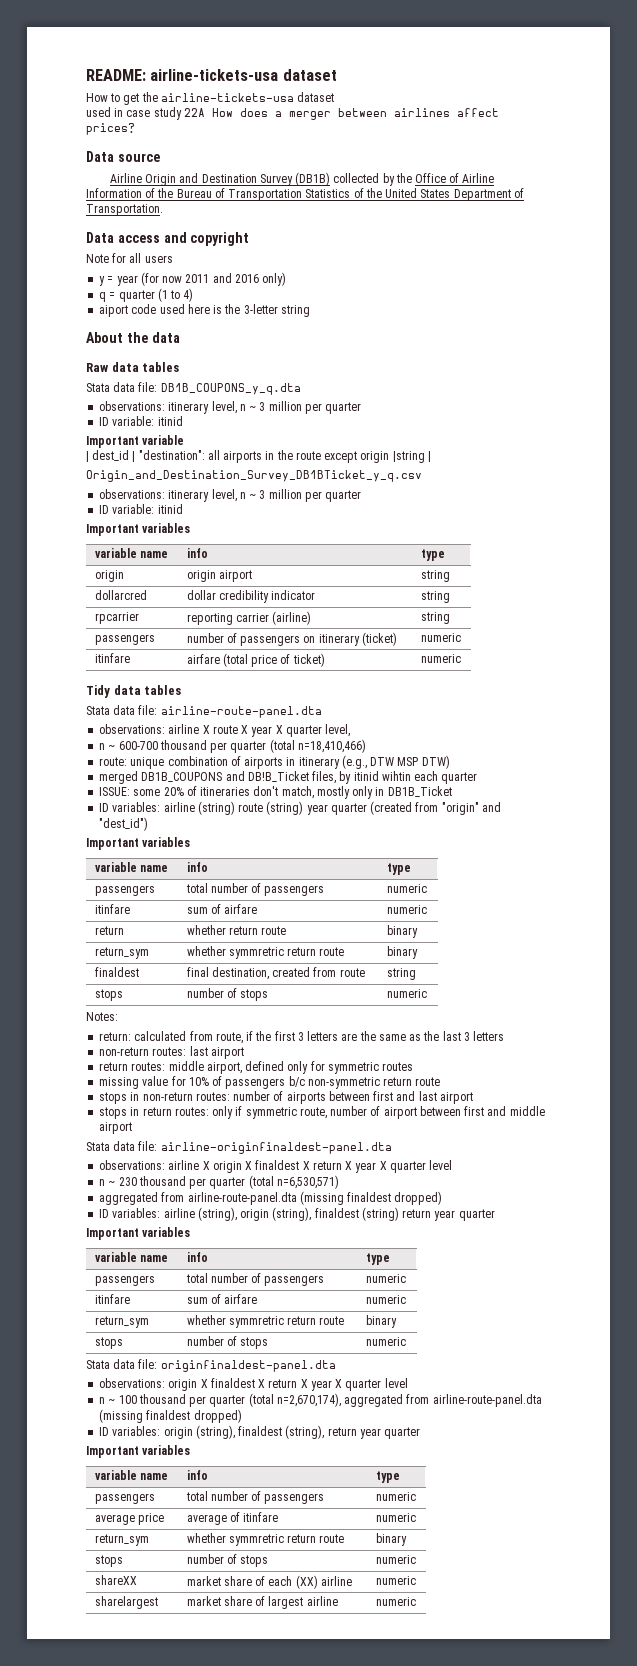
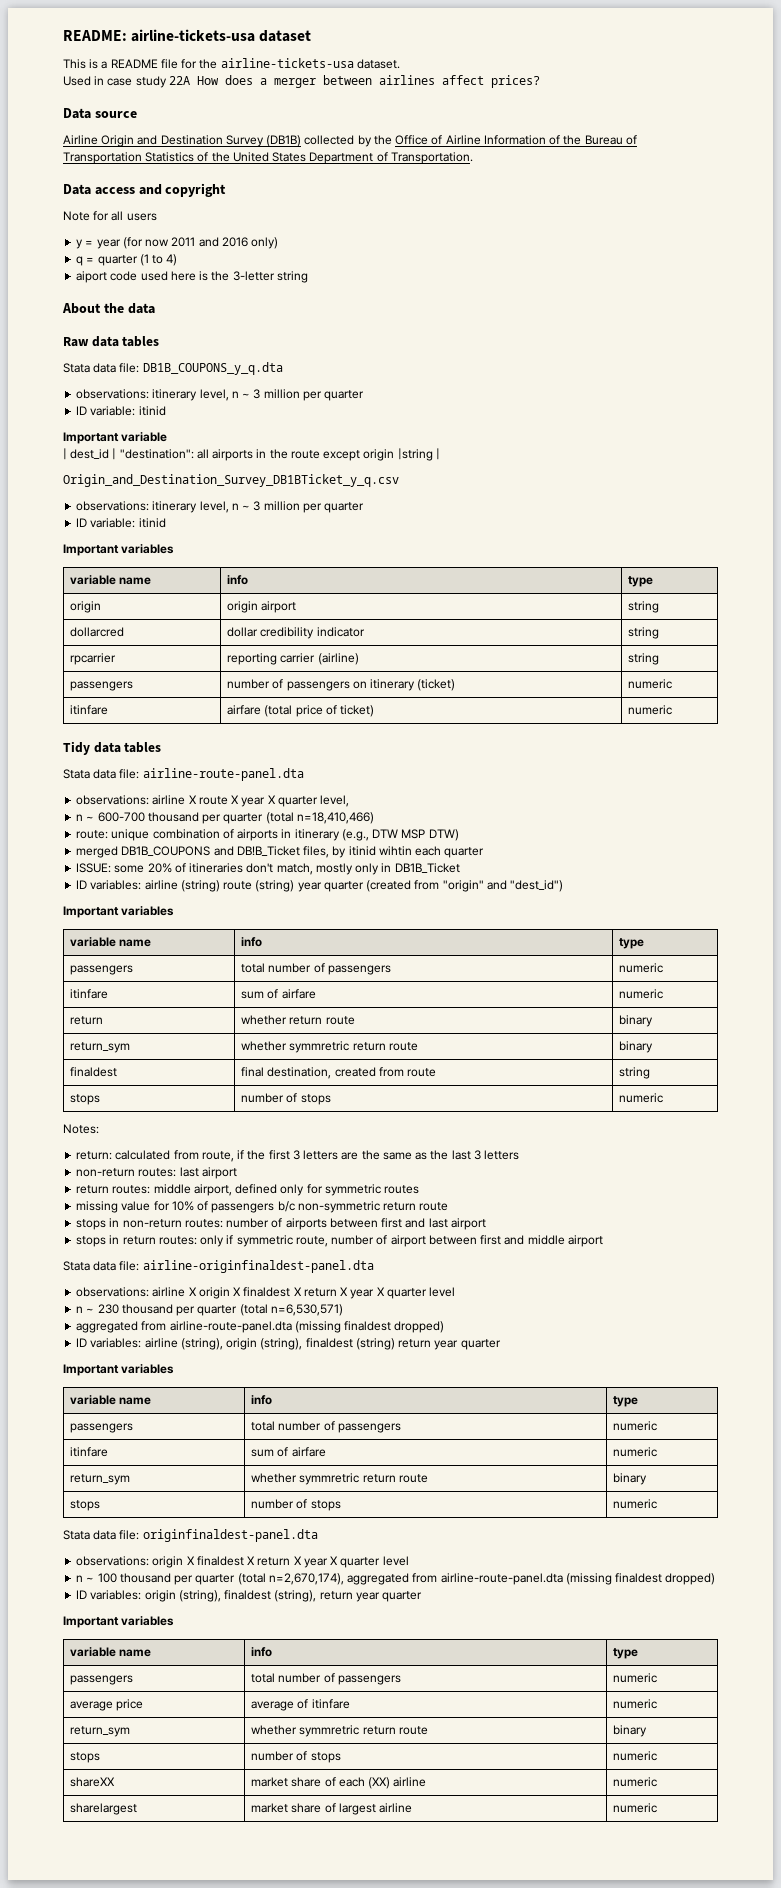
- How to get the airline-tickets-usa dataset
- used in case study 22A How does a merger between airlines affect prices?
+ This is a README file for the airline-tickets-usa dataset.
+ Used in case study 22A How does a merger between airlines affect prices?

